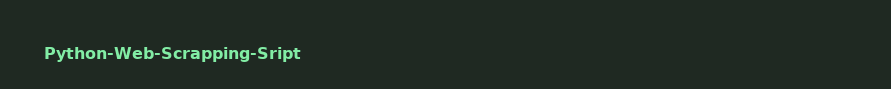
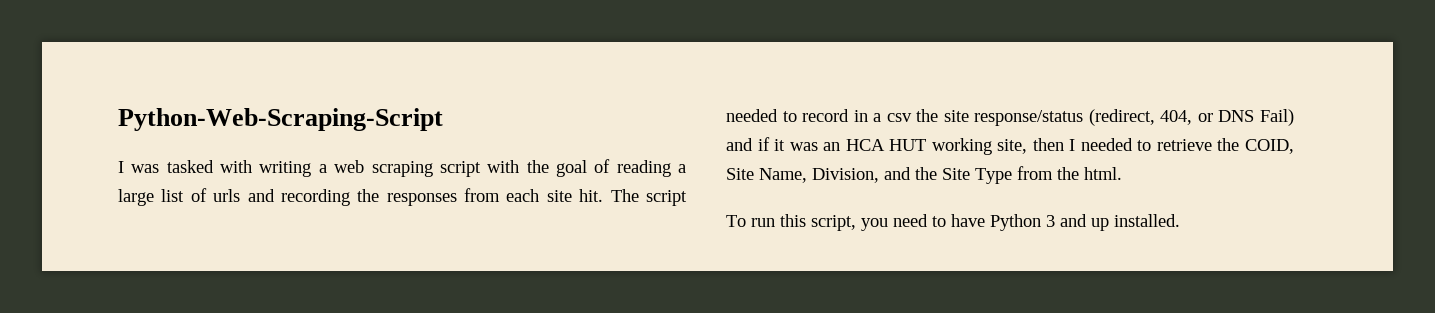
- Python-Web-Scrapping-Sript
+ Python-Web-Scraping-Script
+ I was tasked with writing a web scraping script with the goal of reading a large list of urls and recording the responses from each site hit. The script needed to record in a csv the site response/status (redirect, 404, or DNS Fail) and if it was an HCA HUT working site, then I needed to retrieve the COID, Site Name, Division, and the Site Type from the html.
+ To run this script, you need to have Python 3 and up installed.

